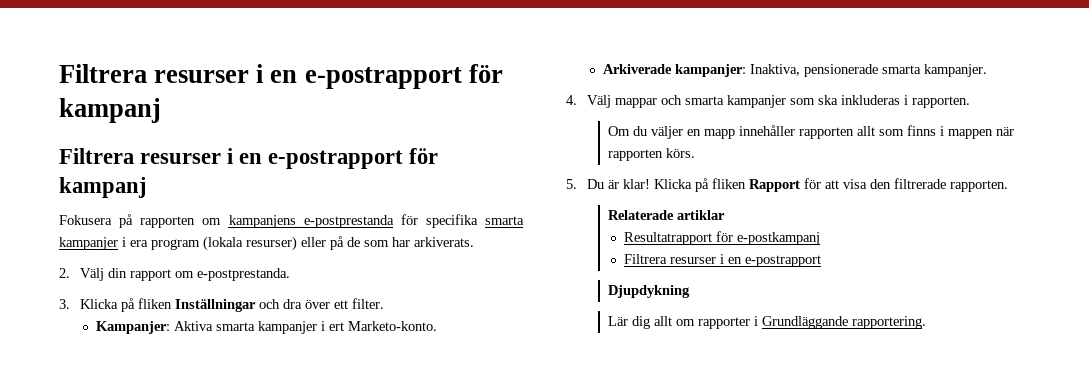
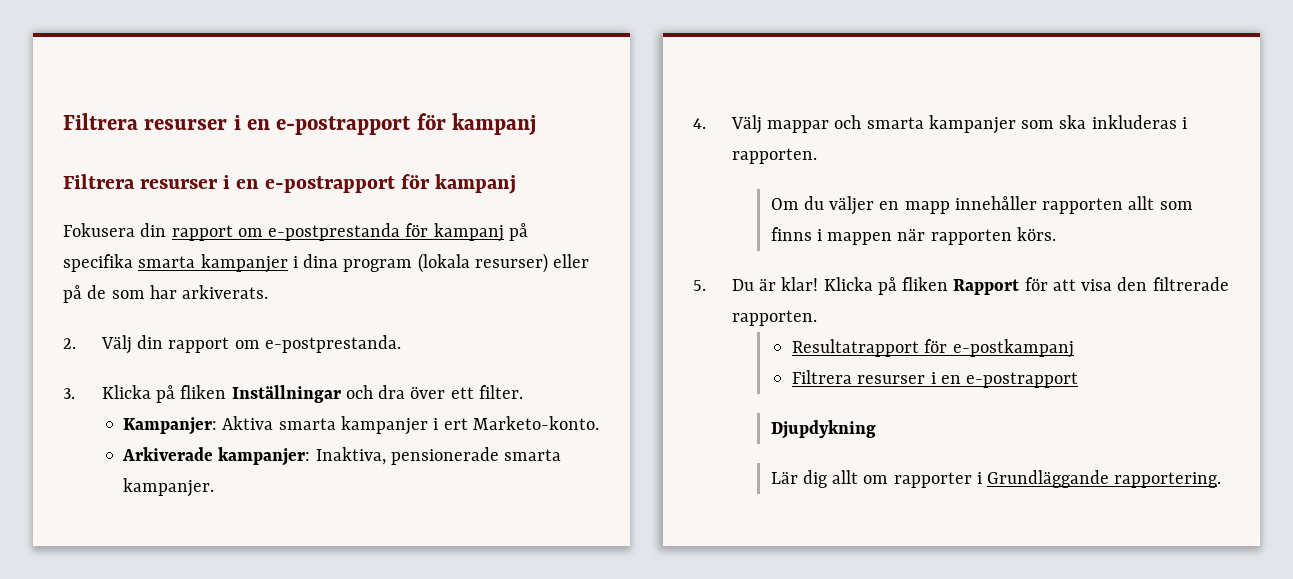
- Fokusera på rapporten om kampanjens e-postprestanda för specifika smarta kampanjer i era program (lokala resurser) eller på de som har arkiverats.
+ Fokusera din rapport om e-postprestanda för kampanj på specifika smarta kampanjer i dina program (lokala resurser) eller på de som har arkiverats.
- Relaterade artiklar

